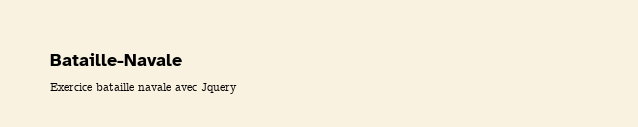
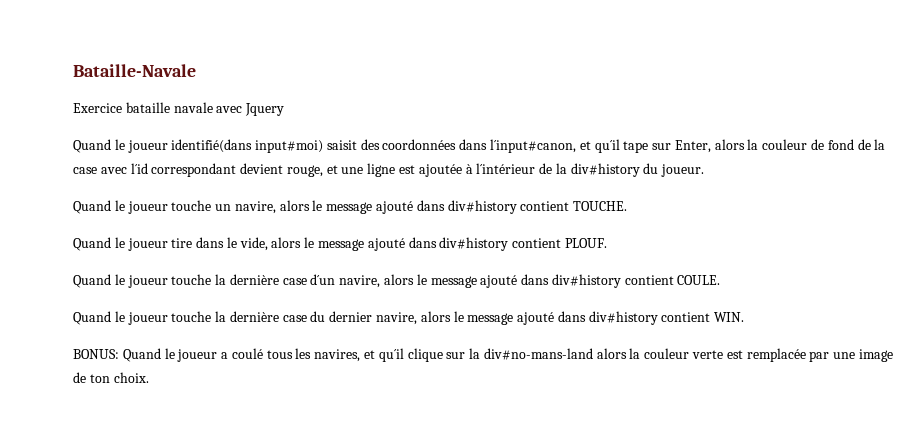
+ Quand le joueur identifié(dans input#moi) saisit des coordonnées dans l´input#canon, et qu´il tape sur Enter, alors la couleur de fond de la case avec l´id correspondant devient rouge, et une ligne est ajoutée à l´intérieur de la div#history du joueur.
+ Quand le joueur touche un navire, alors le message ajouté dans div#history contient TOUCHE.
+ Quand le joueur tire dans le vide, alors le message ajouté dans div#history contient PLOUF.
+ Quand le joueur touche la dernière case d´un navire, alors le message ajouté dans div#history contient COULE.
+ Quand le joueur touche la dernière case du dernier navire, alors le message ajouté dans div#history contient WIN.
+ BONUS: Quand le joueur a coulé tous les navires, et qu´il clique sur la div#no-mans-land alors la couleur verte est remplacée par une image de ton choix.

